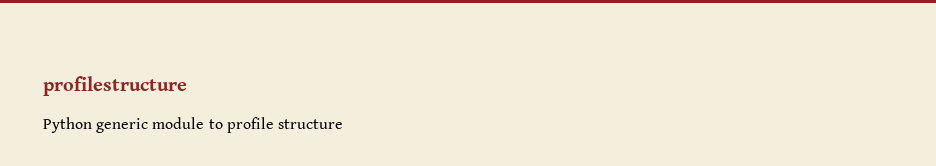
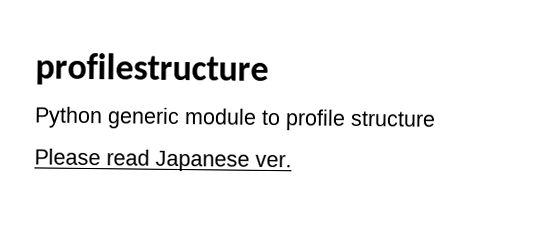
+ Please read Japanese ver.

